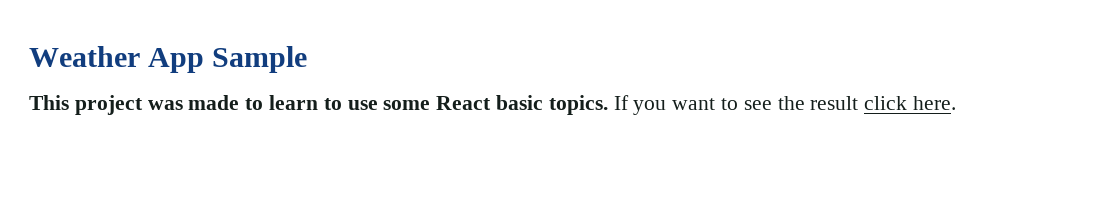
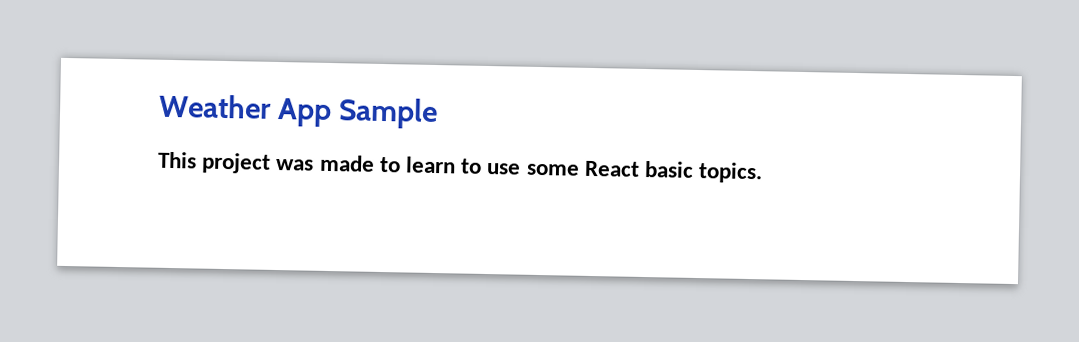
- If you want to see the result click here.

